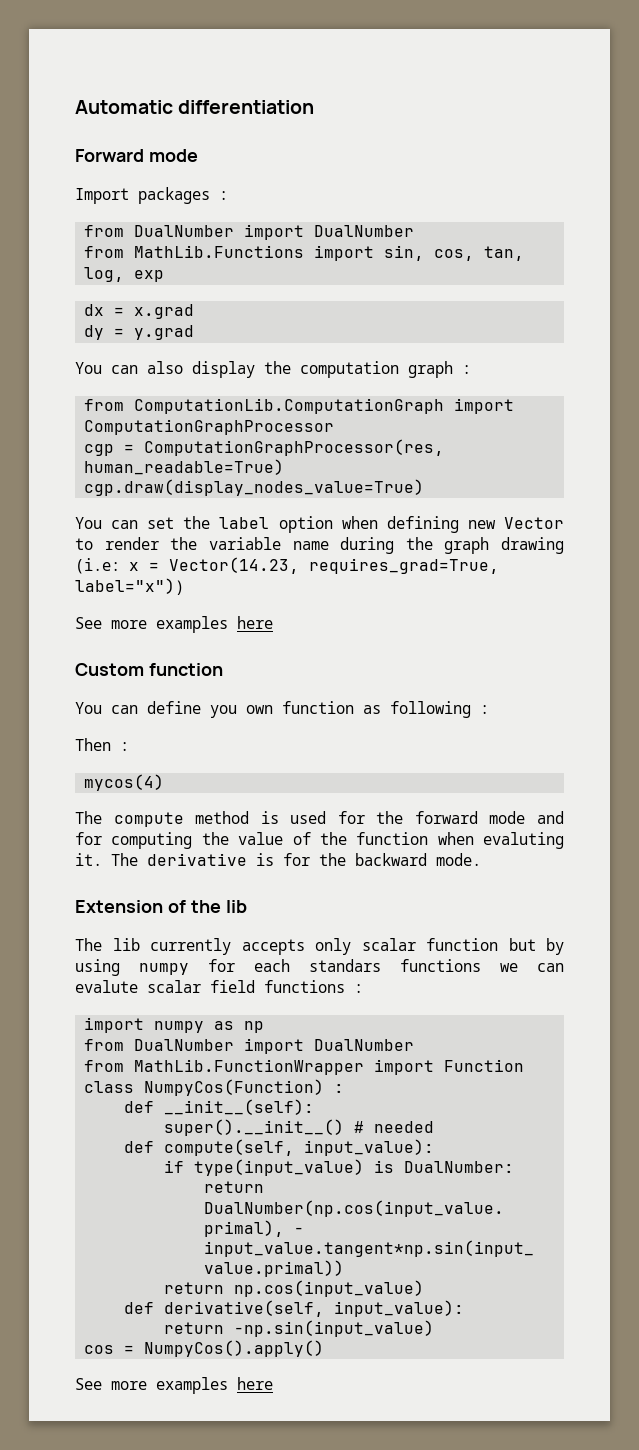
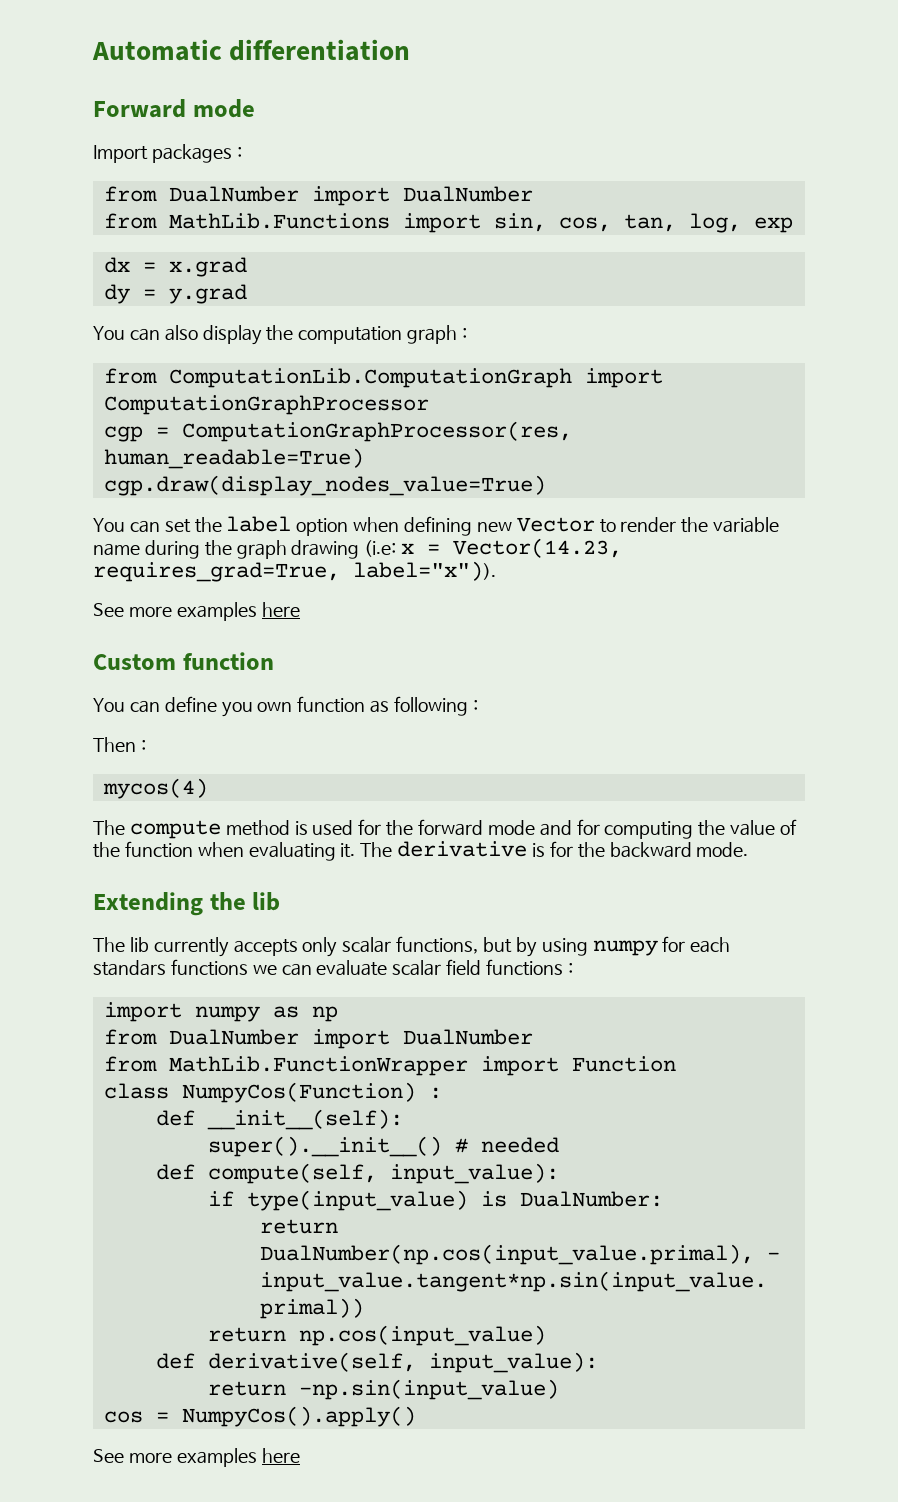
- You can set the label option when defining new Vector to render the variable name during the graph drawing (i.e: x = Vector(14.23, requires_grad=True, label="x"))
+ You can set the label option when defining new Vector to render the variable name during the graph drawing (i.e: x = Vector(14.23, requires_grad=True, label="x")).
- The compute method is used for the forward mode and for computing the value of the function when evaluting it.
+ The compute method is used for the forward mode and for computing the value of the function when evaluating it.
- Extension of the lib
+ Extending the lib
- The lib currently accepts only scalar function but by using numpy for each standars functions we can evalute scalar field functions :
+ The lib currently accepts only scalar functions, but by using numpy for each standars functions we can evaluate scalar field functions :

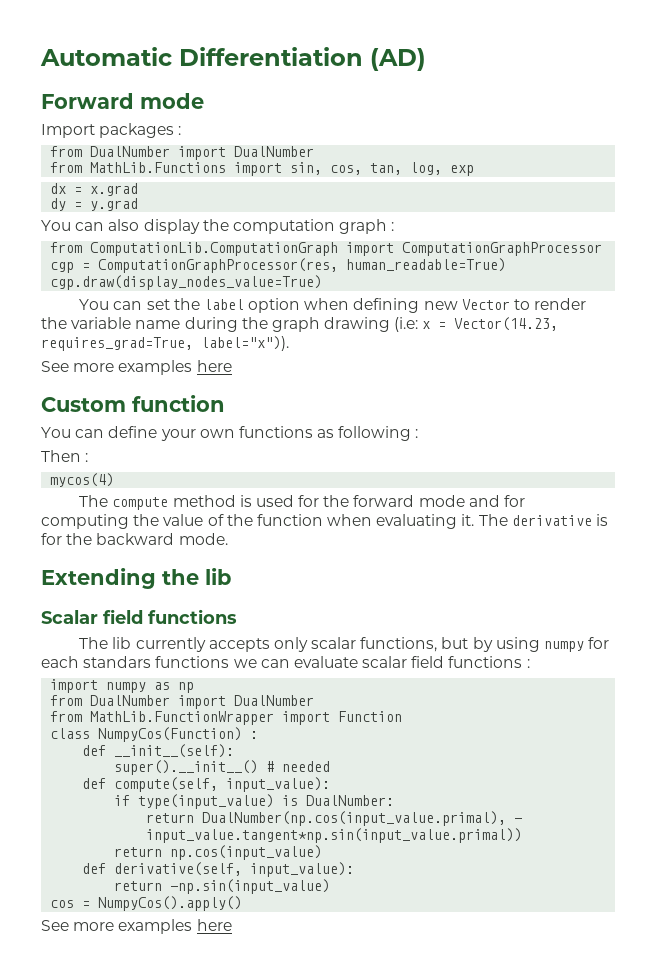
- Automatic differentiation
+ Automatic Differentiation (AD)
- You can define you own function as following :
+ You can define your own functions as following :
+ Scalar field functions

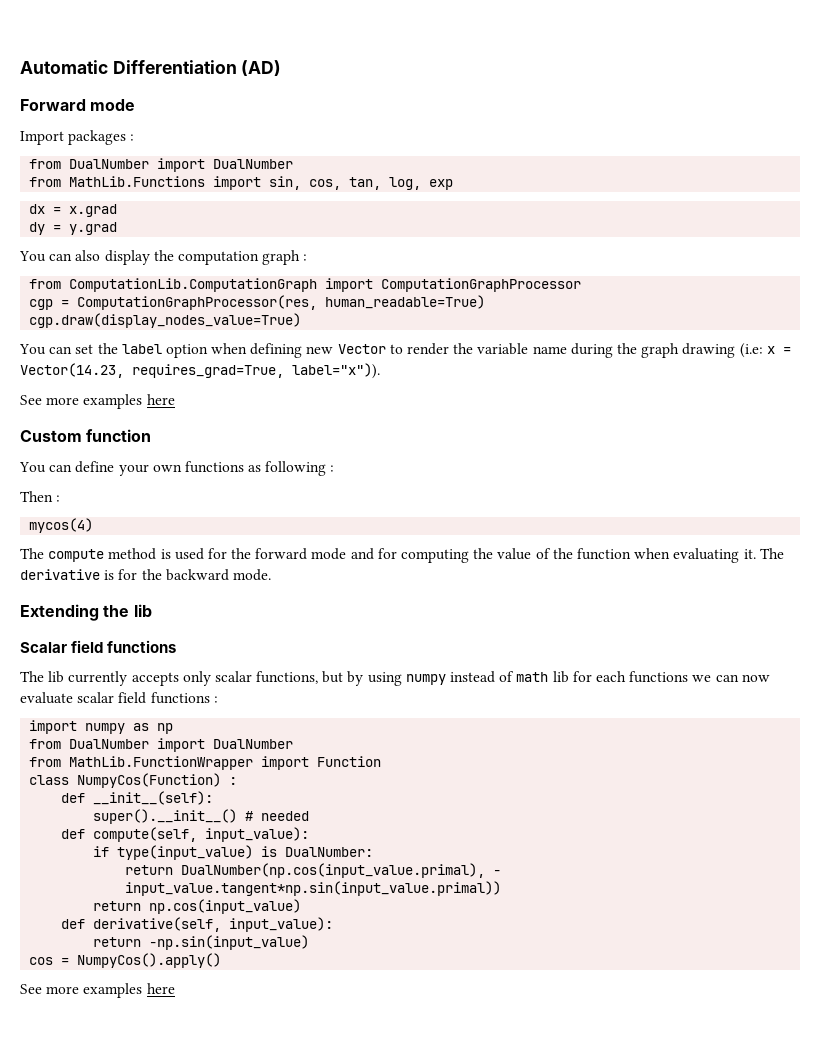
- The lib currently accepts only scalar functions, but by using numpy for each standars functions we can evaluate scalar field functions :
+ The lib currently accepts only scalar functions, but by using numpy instead of math lib for each functions we can now evaluate scalar field functions :

